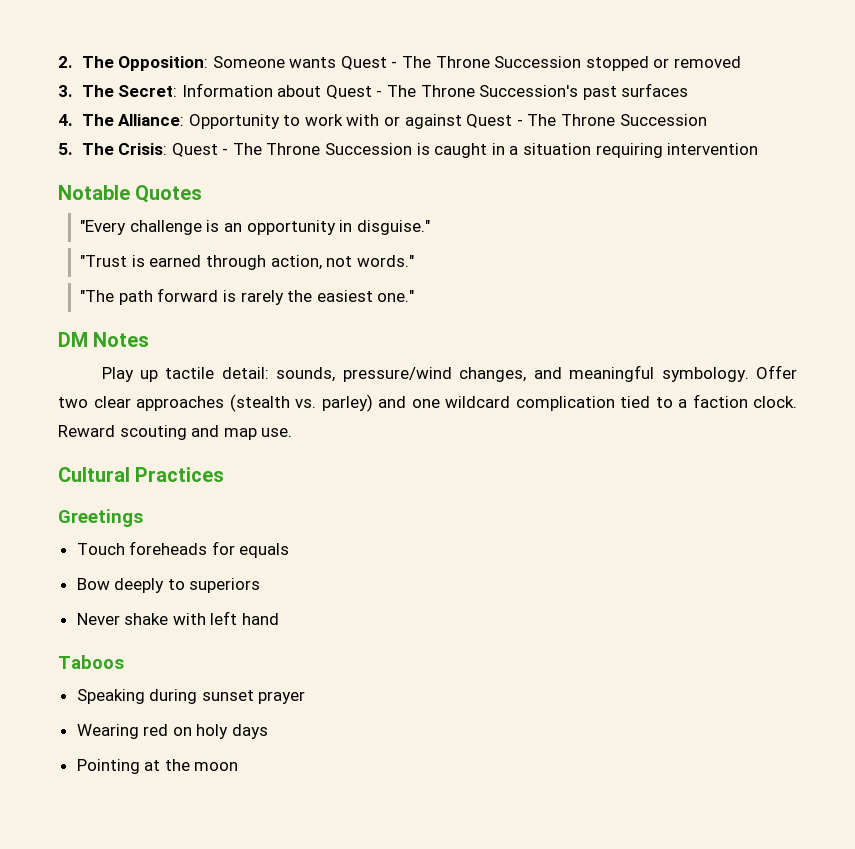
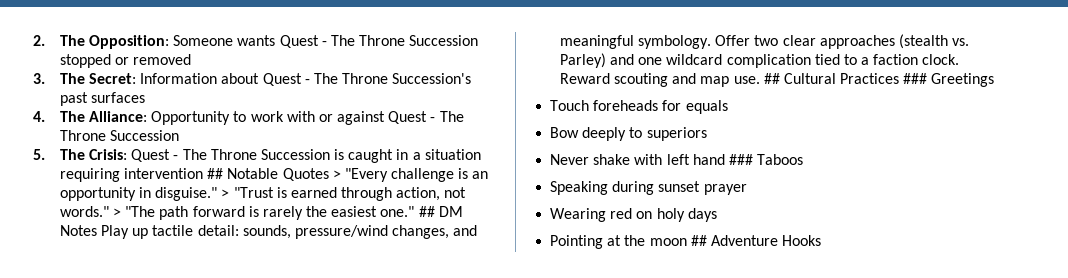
- 5. The Crisis: Quest - The Throne Succession is caught in a situation requiring intervention
- Notable Quotes
- "Every challenge is an opportunity in disguise."
- "Trust is earned through action, not words."
- "The path forward is rarely the easiest one."
- DM Notes
- Play up tactile detail: sounds, pressure/wind changes, and meaningful symbology.
+ 5. The Crisis: Quest - The Throne Succession is caught in a situation requiring intervention ## Notable Quotes > "Every challenge is an opportunity in disguise." > "Trust is earned through action, not words." > "The path forward is rarely the easiest one." ## DM Notes Play up tactile detail: sounds, pressure/wind changes, and meaningful symbology.
- Offer two clear approaches (stealth vs. parley) and one wildcard complication tied to a faction clock.
+ Offer two clear approaches (stealth vs. Parley) and one wildcard complication tied to a faction clock.
- Reward scouting and map use.
- Cultural Practices
- Greetings
+ Reward scouting and map use. ## Cultural Practices ### Greetings
- Never shake with left hand
- Taboos
+ Never shake with left hand ### Taboos
- Pointing at the moon
+ Pointing at the moon ## Adventure Hooks

